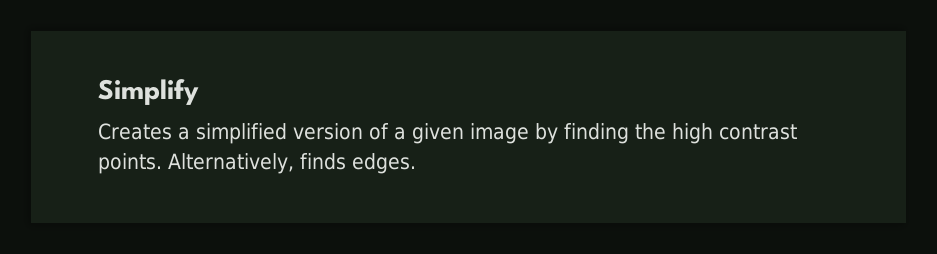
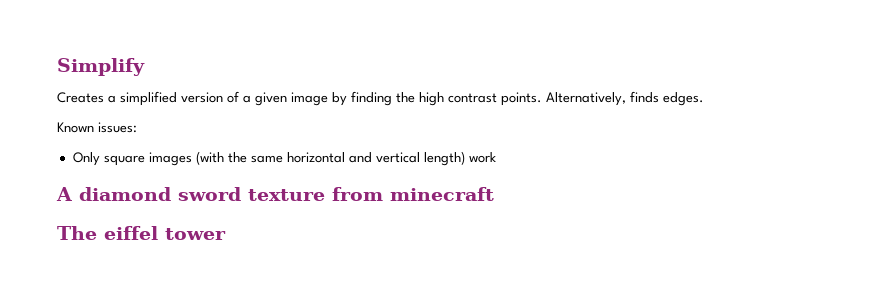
+ Known issues:
+ Only square images (with the same horizontal and vertical length) work
+ A diamond sword texture from minecraft
+ The eiffel tower

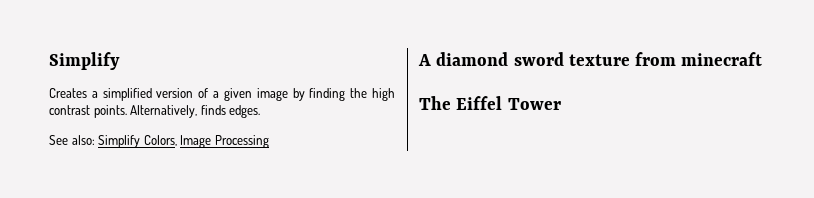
- Known issues:
- Only square images (with the same horizontal and vertical length) work
+ See also: Simplify Colors, Image Processing
- The eiffel tower
+ The Eiffel Tower

